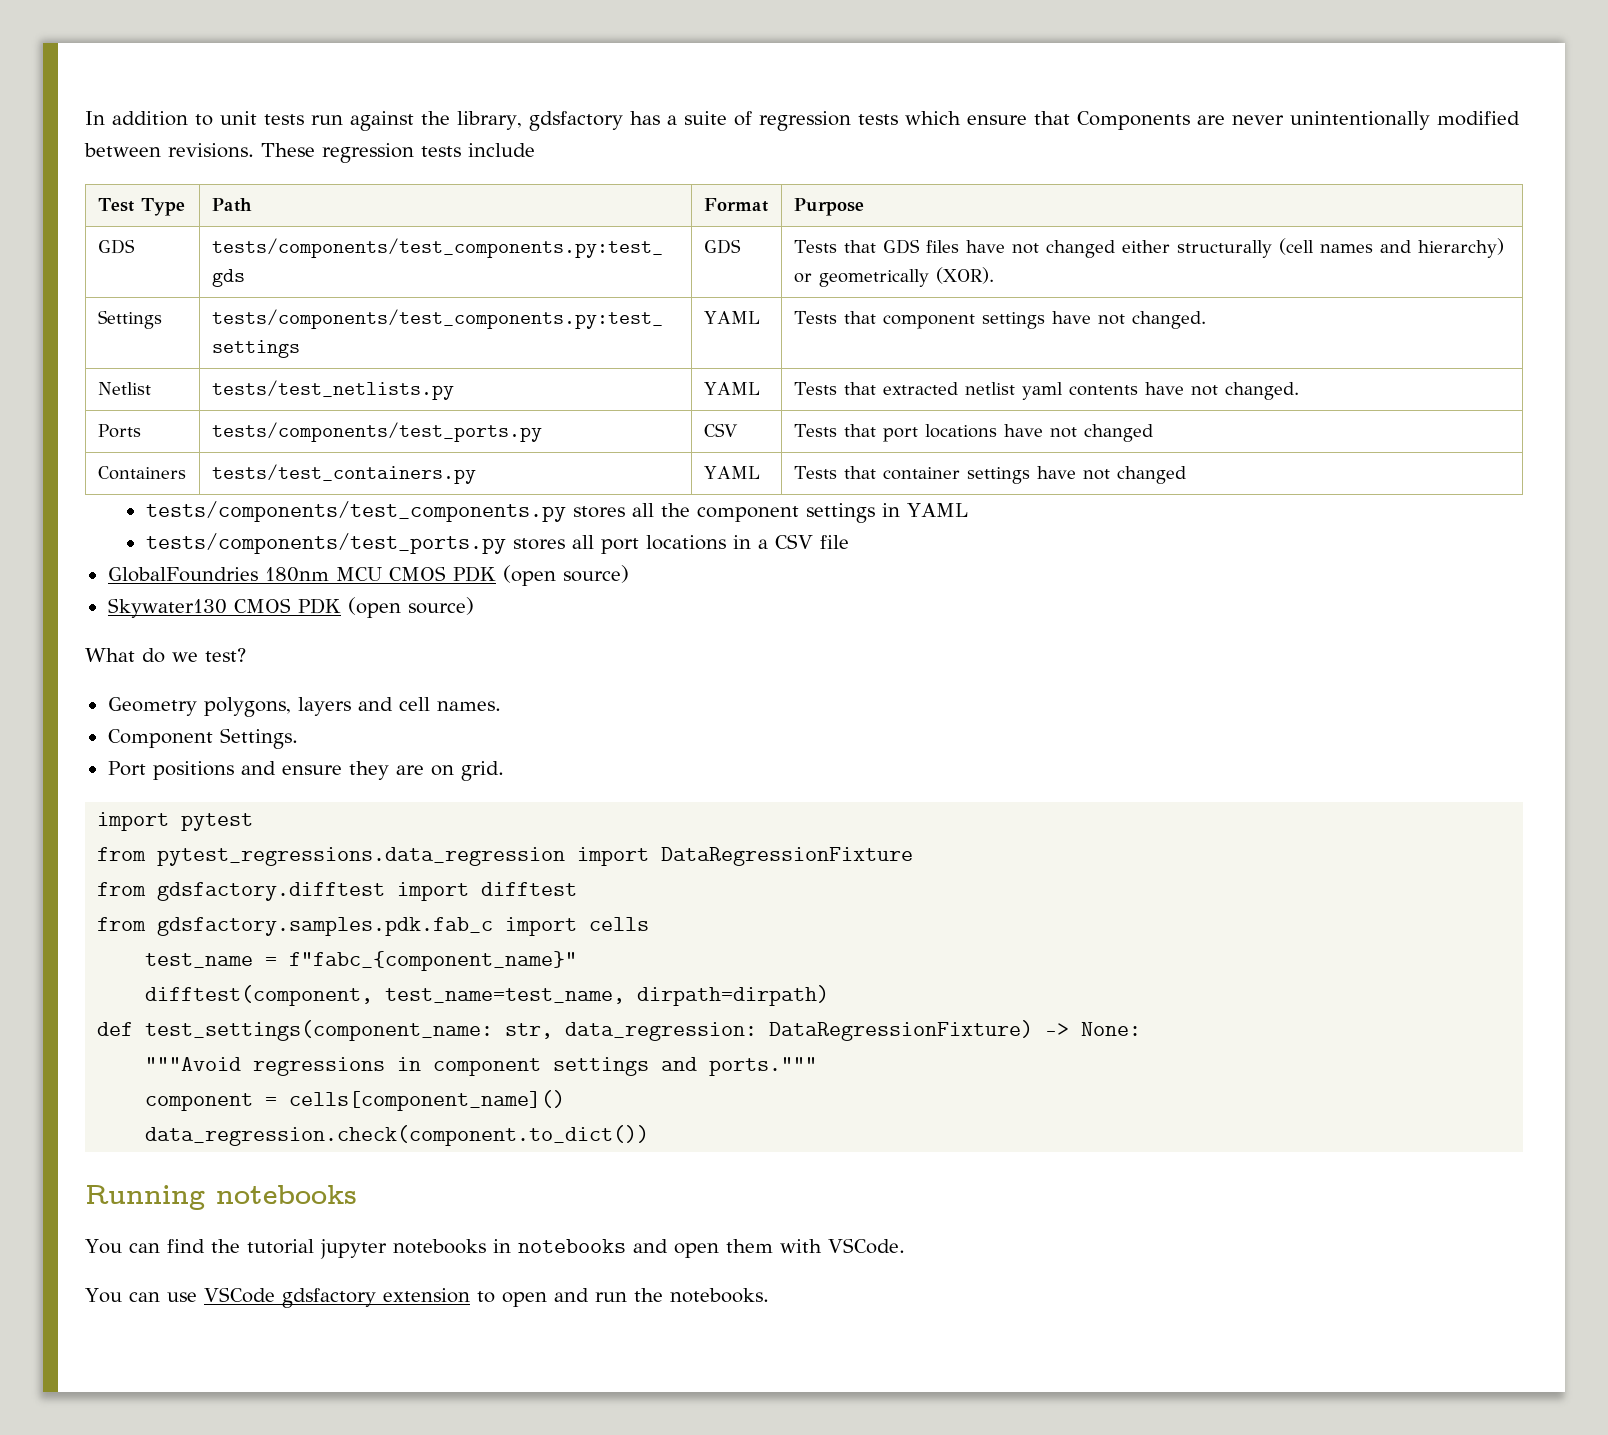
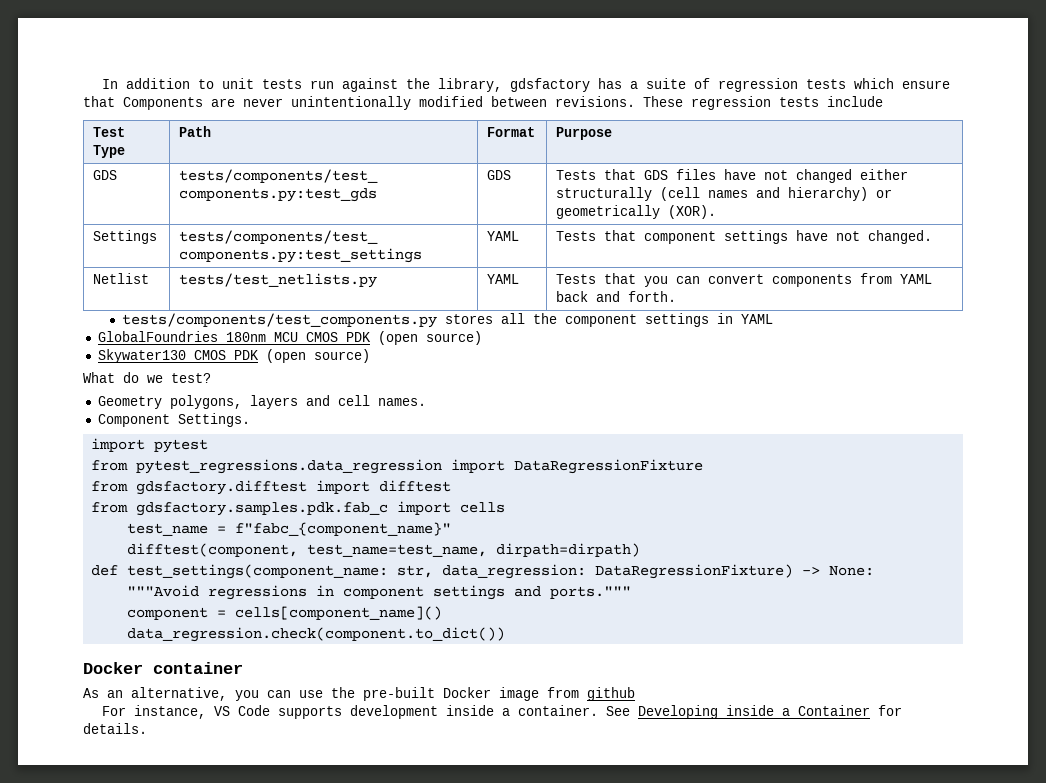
- Netlist | tests/test_netlists.py | YAML | Tests that extracted netlist yaml contents have not changed.
- Ports | tests/components/test_ports.py | CSV | Tests that port locations have not changed
- Containers | tests/test_containers.py | YAML | Tests that container settings have not changed
+ Netlist | tests/test_netlists.py | YAML | Tests that you can convert components from YAML back and forth.
- tests/components/test_ports.py stores all port locations in a CSV file
- Port positions and ensure they are on grid.
- Running notebooks
- You can find the tutorial jupyter notebooks in notebooks and open them with VSCode.
- You can use VSCode gdsfactory extension to open and run the notebooks.
+ Docker container
+ As an alternative, you can use the pre-built Docker image from github
+ For instance, VS Code supports development inside a container. See Developing inside a Container for details.

